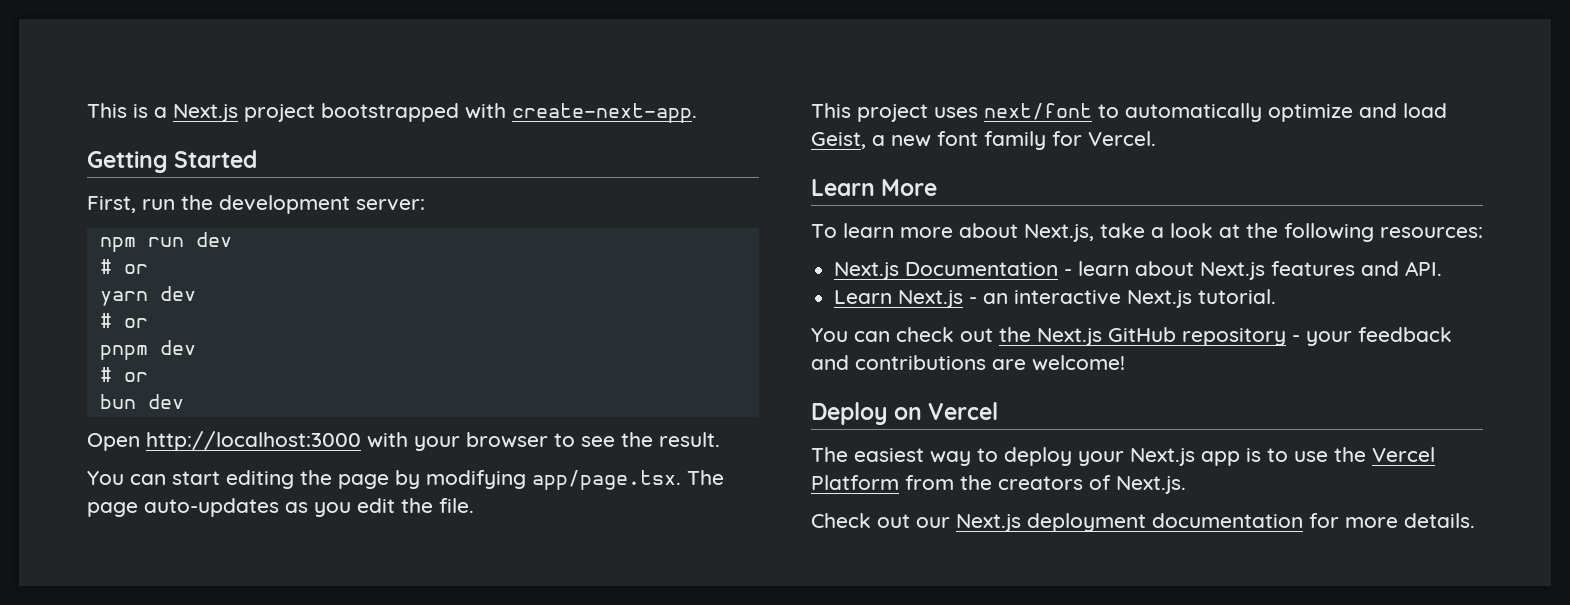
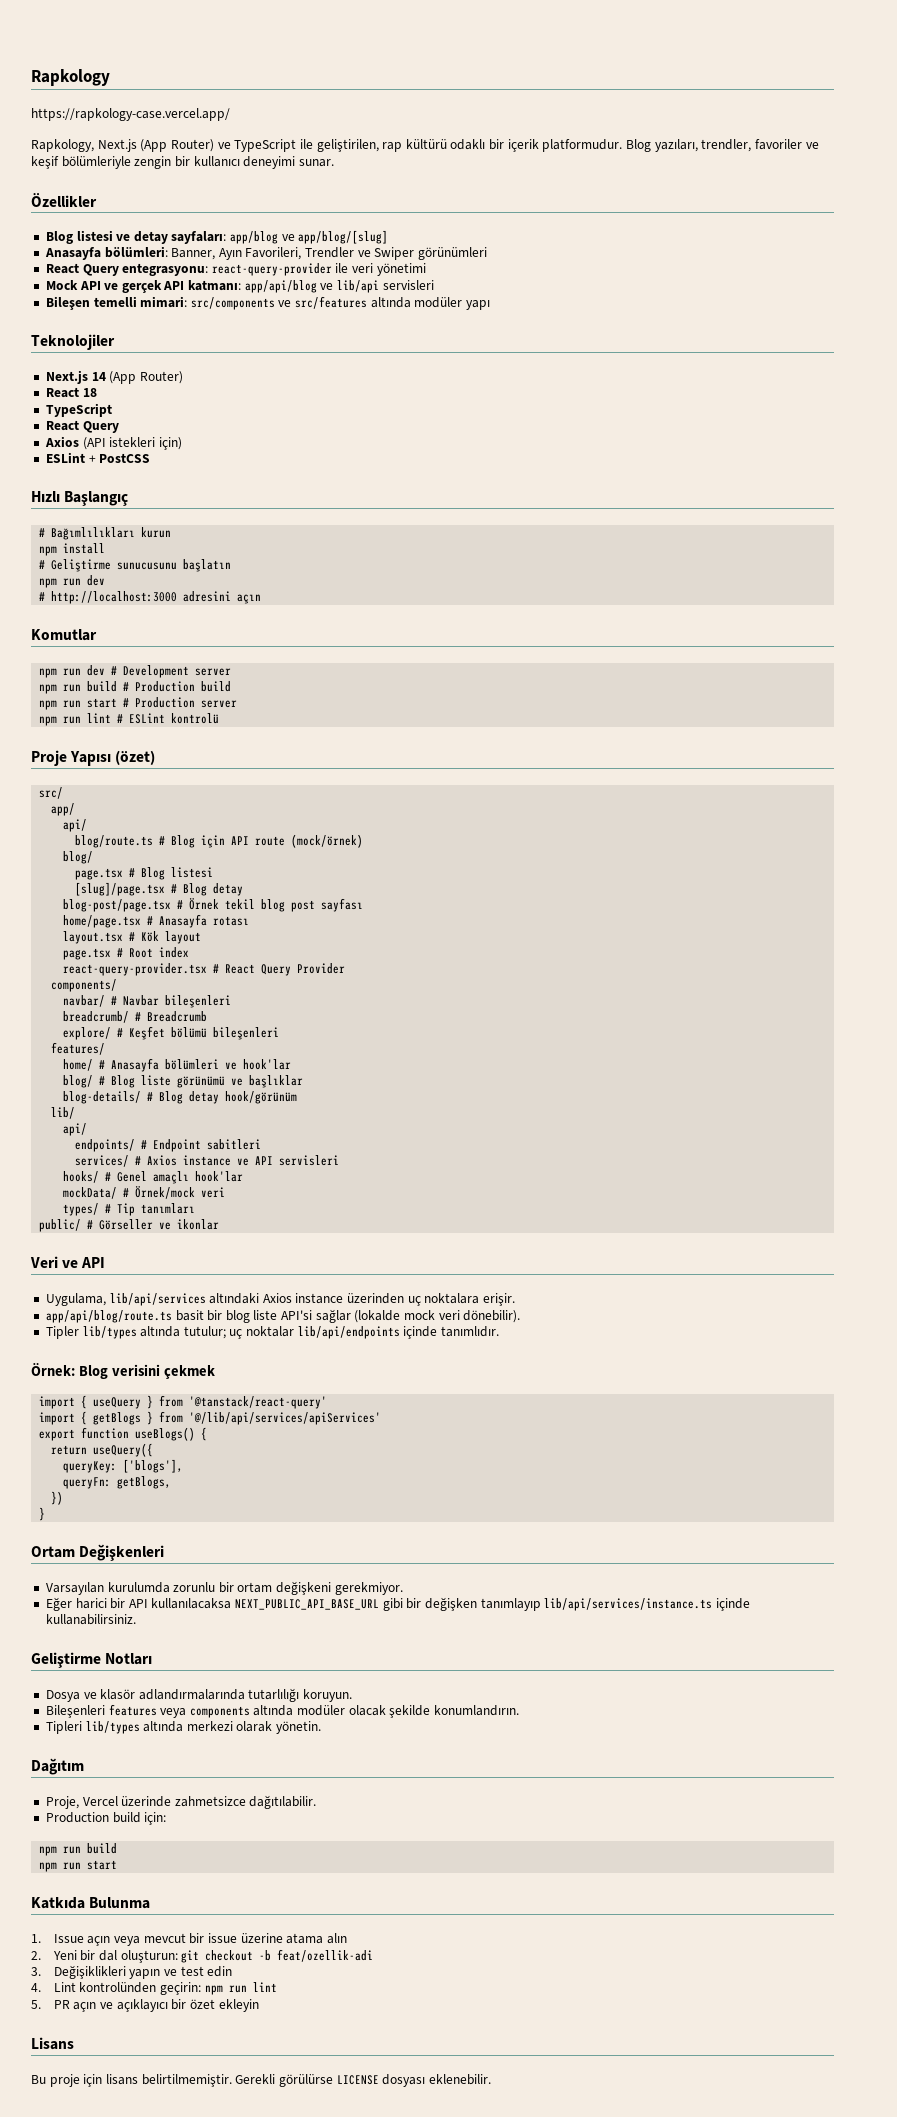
- This is a Next.js project bootstrapped with create-next-app.
- Getting Started
- First, run the development server:
+ Rapkology
+ https://rapkology-case.vercel.app/
+ Rapkology, Next.js (App Router) ve TypeScript ile geliştirilen, rap kültürü odaklı bir içerik platformudur. Blog yazıları, trendler, favoriler ve keşif bölümleriyle zengin bir kullanıcı deneyimi sunar.
+ Özellikler
+ Blog listesi ve detay sayfaları: app/blog ve app/blog/[slug]
+ Anasayfa bölümleri: Banner, Ayın Favorileri, Trendler ve Swiper görünümleri
+ React Query entegrasyonu: react-query-provider ile veri yönetimi
+ Mock API ve gerçek API katmanı: app/api/blog ve lib/api servisleri
+ Bileşen temelli mimari: src/components ve src/features altında modüler yapı
+ Teknolojiler
+ Next.js 14 (App Router)
+ React 18
+ TypeScript
+ React Query
+ Axios (API istekleri için)
+ ESLint + PostCSS
+ Hızlı Başlangıç
+ # Bağımlılıkları kurun
+ npm install
+ # Geliştirme sunucusunu başlatın
  npm run dev
- # or
- yarn dev
- # or
- pnpm dev
- # or
- bun dev
- Open http://localhost:3000 with your browser to see the result.
- You can start editing the page by modifying app/page.tsx. The page auto-updates as you edit the file.
- This project uses next/font to automatically optimize and load Geist, a new font family for Vercel.
- Learn More
- To learn more about Next.js, take a look at the following resources:
- Next.js Documentation - learn about Next.js features and API.
- Learn Next.js - an interactive Next.js tutorial.
- You can check out the Next.js GitHub repository - your feedback and contributions are welcome!
- Deploy on Vercel
- The easiest way to deploy your Next.js app is to use the Vercel Platform from the creators of Next.js.
- Check out our Next.js deployment documentation for more details.
+ # http://localhost:3000 adresini açın
+ Komutlar
+ npm run dev # Development server
+ npm run build # Production build
+ npm run start # Production server
+ npm run lint # ESLint kontrolü
+ Proje Yapısı (özet)
+ src/
+ app/
+ api/
+ blog/route.ts # Blog için API route (mock/örnek)
+ blog/
+ page.tsx # Blog listesi
+ [slug]/page.tsx # Blog detay
+ blog-post/page.tsx # Örnek tekil blog post sayfası
+ home/page.tsx # Anasayfa rotası
+ layout.tsx # Kök layout
+ page.tsx # Root index
+ react-query-provider.tsx # React Query Provider
+ components/
+ navbar/ # Navbar bileşenleri
+ breadcrumb/ # Breadcrumb
+ explore/ # Keşfet bölümü bileşenleri
+ features/
+ home/ # Anasayfa bölümleri ve hook'lar
+ blog/ # Blog liste görünümü ve başlıklar
+ blog-details/ # Blog detay hook/görünüm
+ lib/
+ api/
+ endpoints/ # Endpoint sabitleri
+ services/ # Axios instance ve API servisleri
+ hooks/ # Genel amaçlı hook'lar
+ mockData/ # Örnek/mock veri
+ types/ # Tip tanımları
+ public/ # Görseller ve ikonlar
+ Veri ve API
+ Uygulama, lib/api/services altındaki Axios instance üzerinden uç noktalara erişir.
+ app/api/blog/route.ts basit bir blog liste API'si sağlar (lokalde mock veri dönebilir).
+ Tipler lib/types altında tutulur; uç noktalar lib/api/endpoints içinde tanımlıdır.
+ Örnek: Blog verisini çekmek
+ import { useQuery } from '@tanstack/react-query'
+ import { getBlogs } from '@/lib/api/services/apiServices'
+ export function useBlogs() {
+ return useQuery({
+ queryKey: ['blogs'],
+ queryFn: getBlogs,
+ })
+ }
+ Ortam Değişkenleri
+ Varsayılan kurulumda zorunlu bir ortam değişkeni gerekmiyor.
+ Eğer harici bir API kullanılacaksa NEXT_PUBLIC_API_BASE_URL gibi bir değişken tanımlayıp lib/api/services/instance.ts içinde kullanabilirsiniz.
+ Geliştirme Notları
+ Dosya ve klasör adlandırmalarında tutarlılığı koruyun.
+ Bileşenleri features veya components altında modüler olacak şekilde konumlandırın.
+ Tipleri lib/types altında merkezi olarak yönetin.
+ Dağıtım
+ Proje, Vercel üzerinde zahmetsizce dağıtılabilir.
+ Production build için:
+ npm run build
+ npm run start
+ Katkıda Bulunma
+ 1. Issue açın veya mevcut bir issue üzerine atama alın
+ 2. Yeni bir dal oluşturun: git checkout -b feat/ozellik-adi
+ 3. Değişiklikleri yapın ve test edin
+ 4. Lint kontrolünden geçirin: npm run lint
+ 5. PR açın ve açıklayıcı bir özet ekleyin
+ Lisans
+ Bu proje için lisans belirtilmemiştir. Gerekli görülürse LICENSE dosyası eklenebilir.

